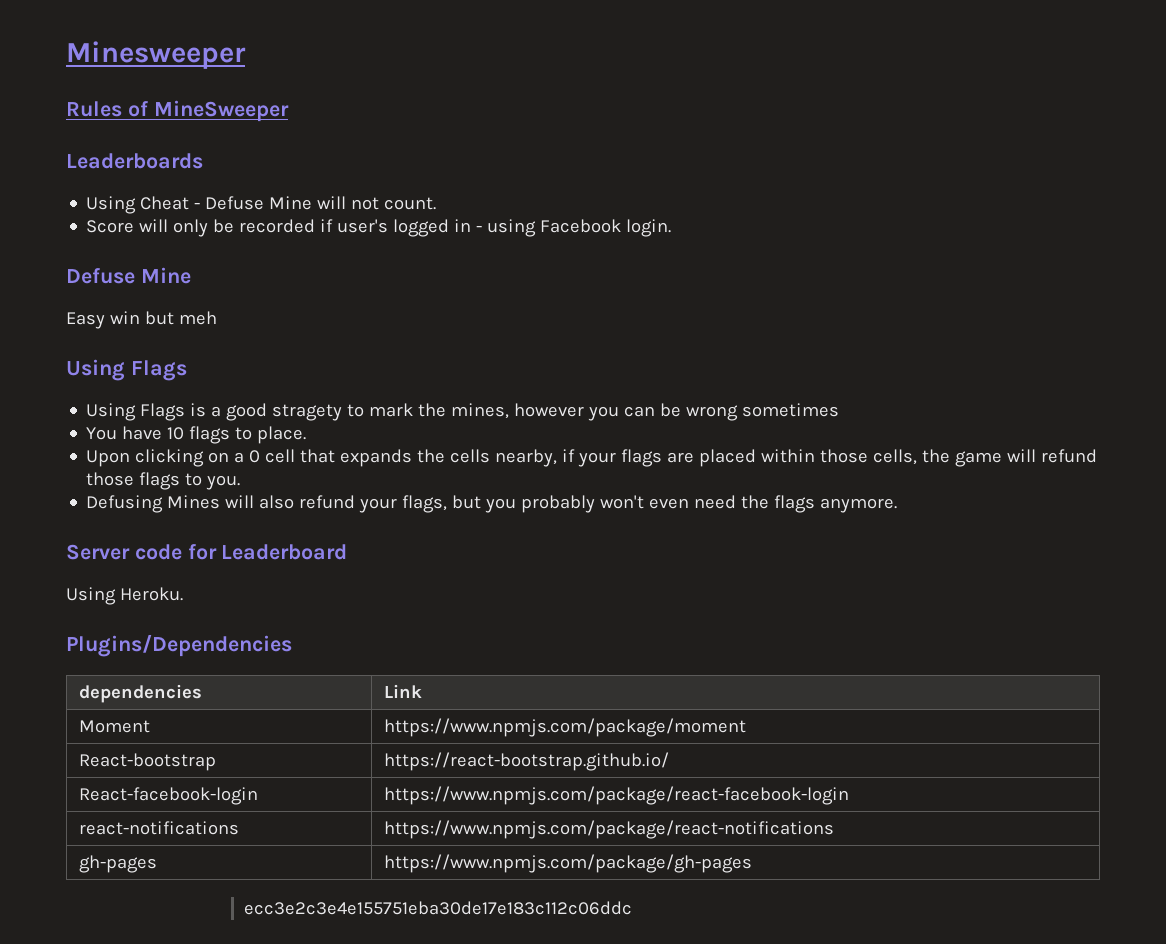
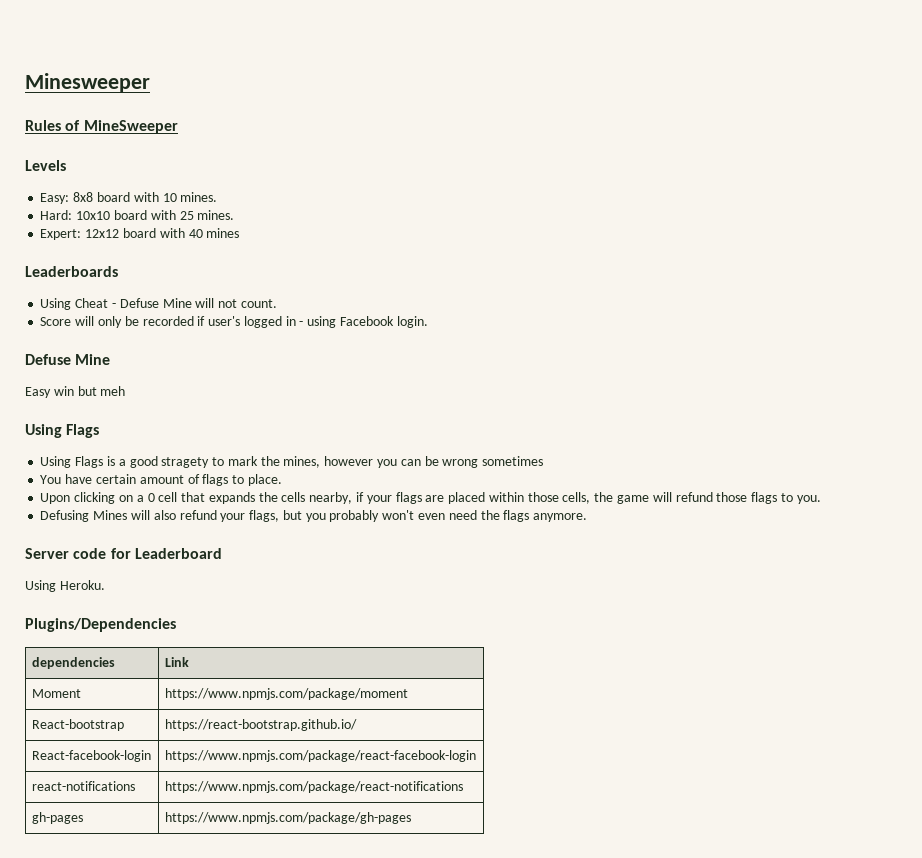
+ Levels
+ Easy: 8x8 board with 10 mines.
+ Hard: 10x10 board with 25 mines.
+ Expert: 12x12 board with 40 mines
- You have 10 flags to place.
+ You have certain amount of flags to place.
- ecc3e2c3e4e155751eba30de17e183c112c06ddc

